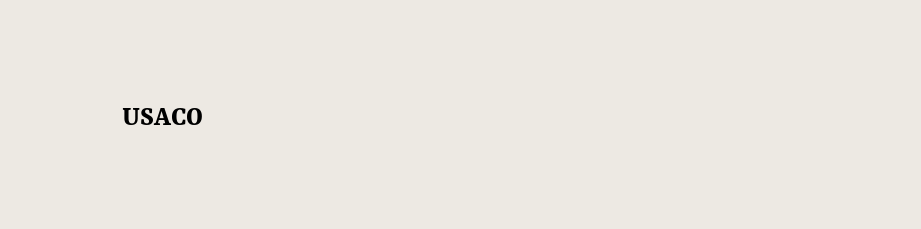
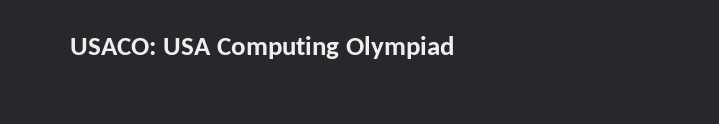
- USACO
+ USACO: USA Computing Olympiad

